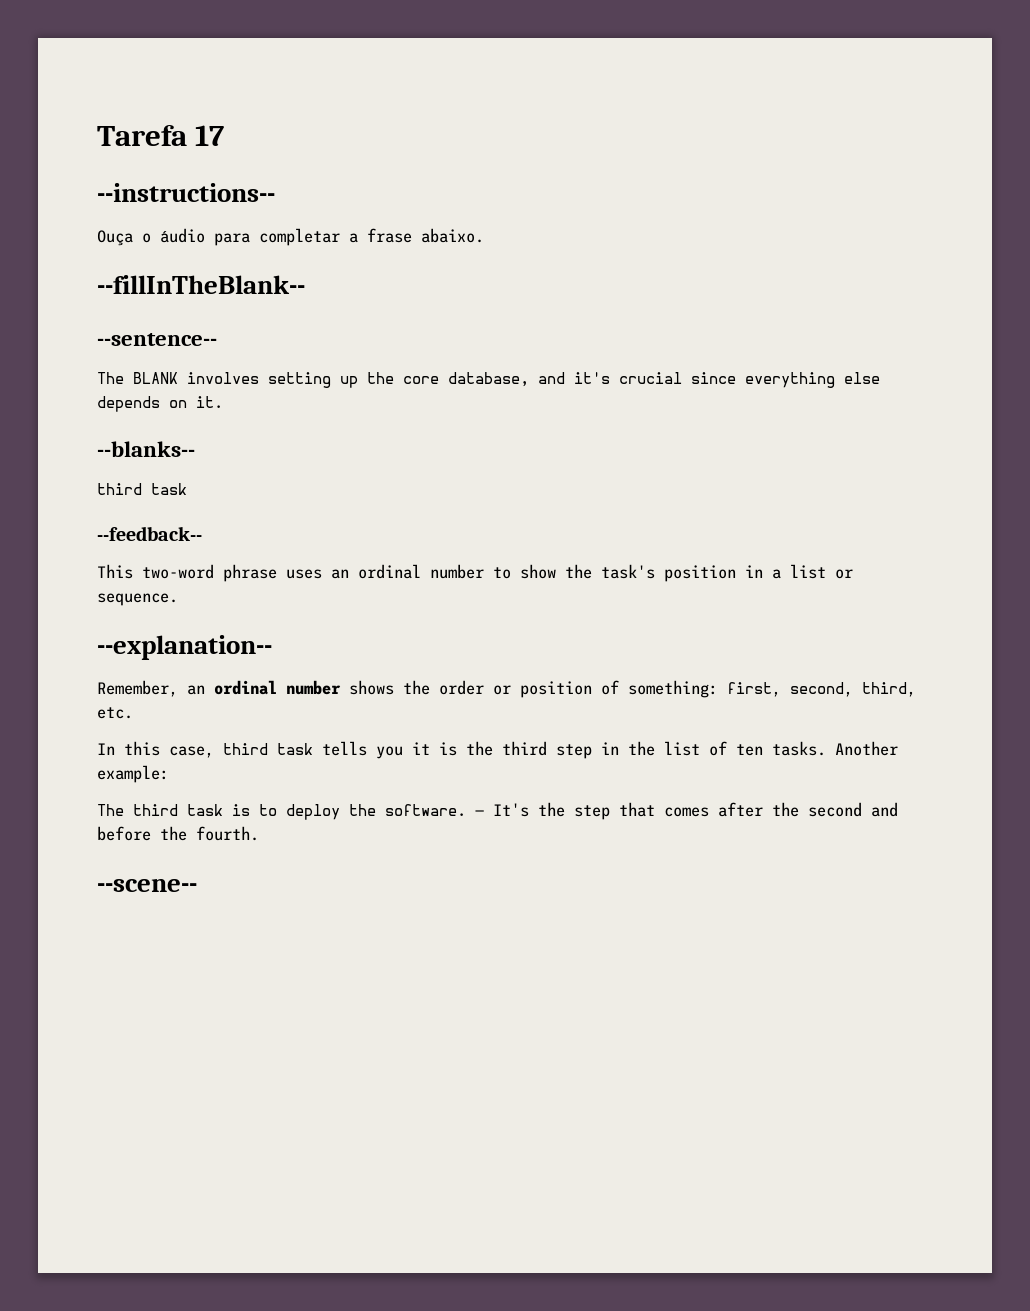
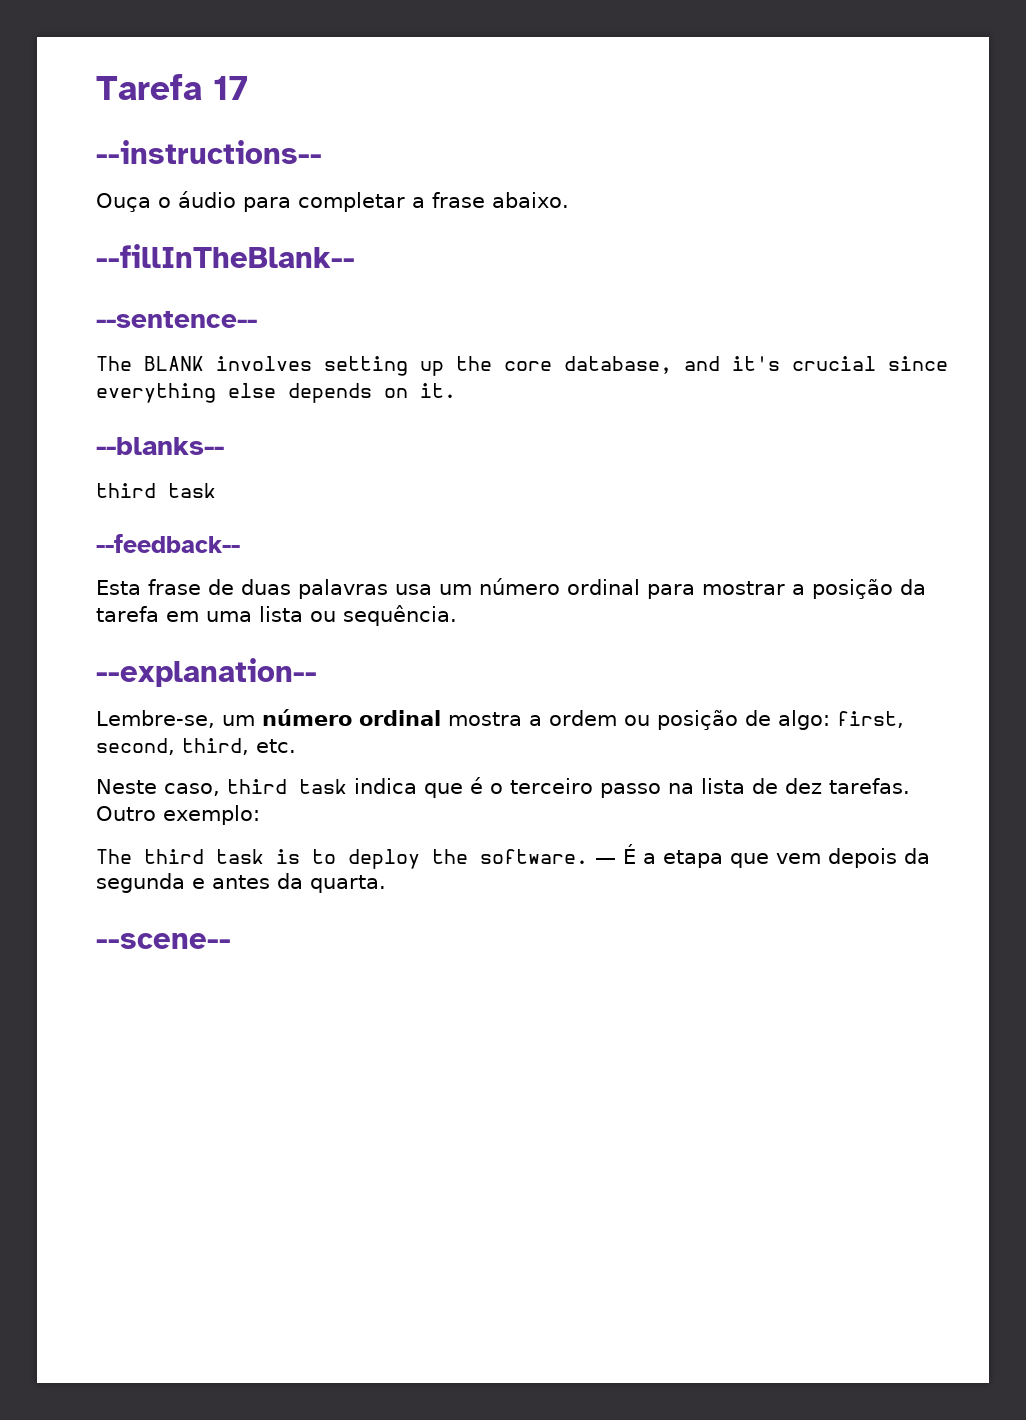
- This two-word phrase uses an ordinal number to show the task's position in a list or sequence.
+ Esta frase de duas palavras usa um número ordinal para mostrar a posição da tarefa em uma lista ou sequência.
  --explanation--
- Remember, an ordinal number shows the order or position of something: first, second, third, etc.
- In this case, third task tells you it is the third step in the list of ten tasks. Another example:
+ Lembre-se, um número ordinal mostra a ordem ou posição de algo: first, second, third, etc.
+ Neste caso, third task indica que é o terceiro passo na lista de dez tarefas. Outro exemplo:
- — It's the step that comes after the second and before the fourth.
+ — É a etapa que vem depois da segunda e antes da quarta.

